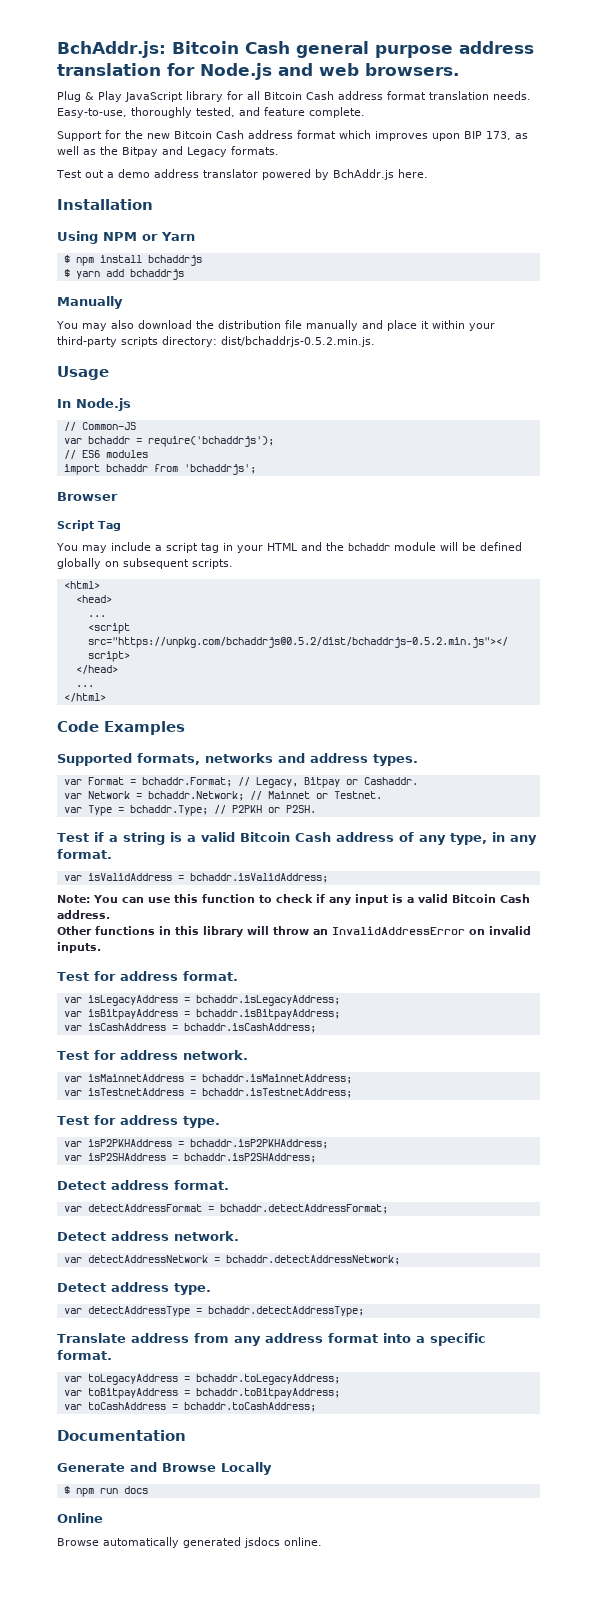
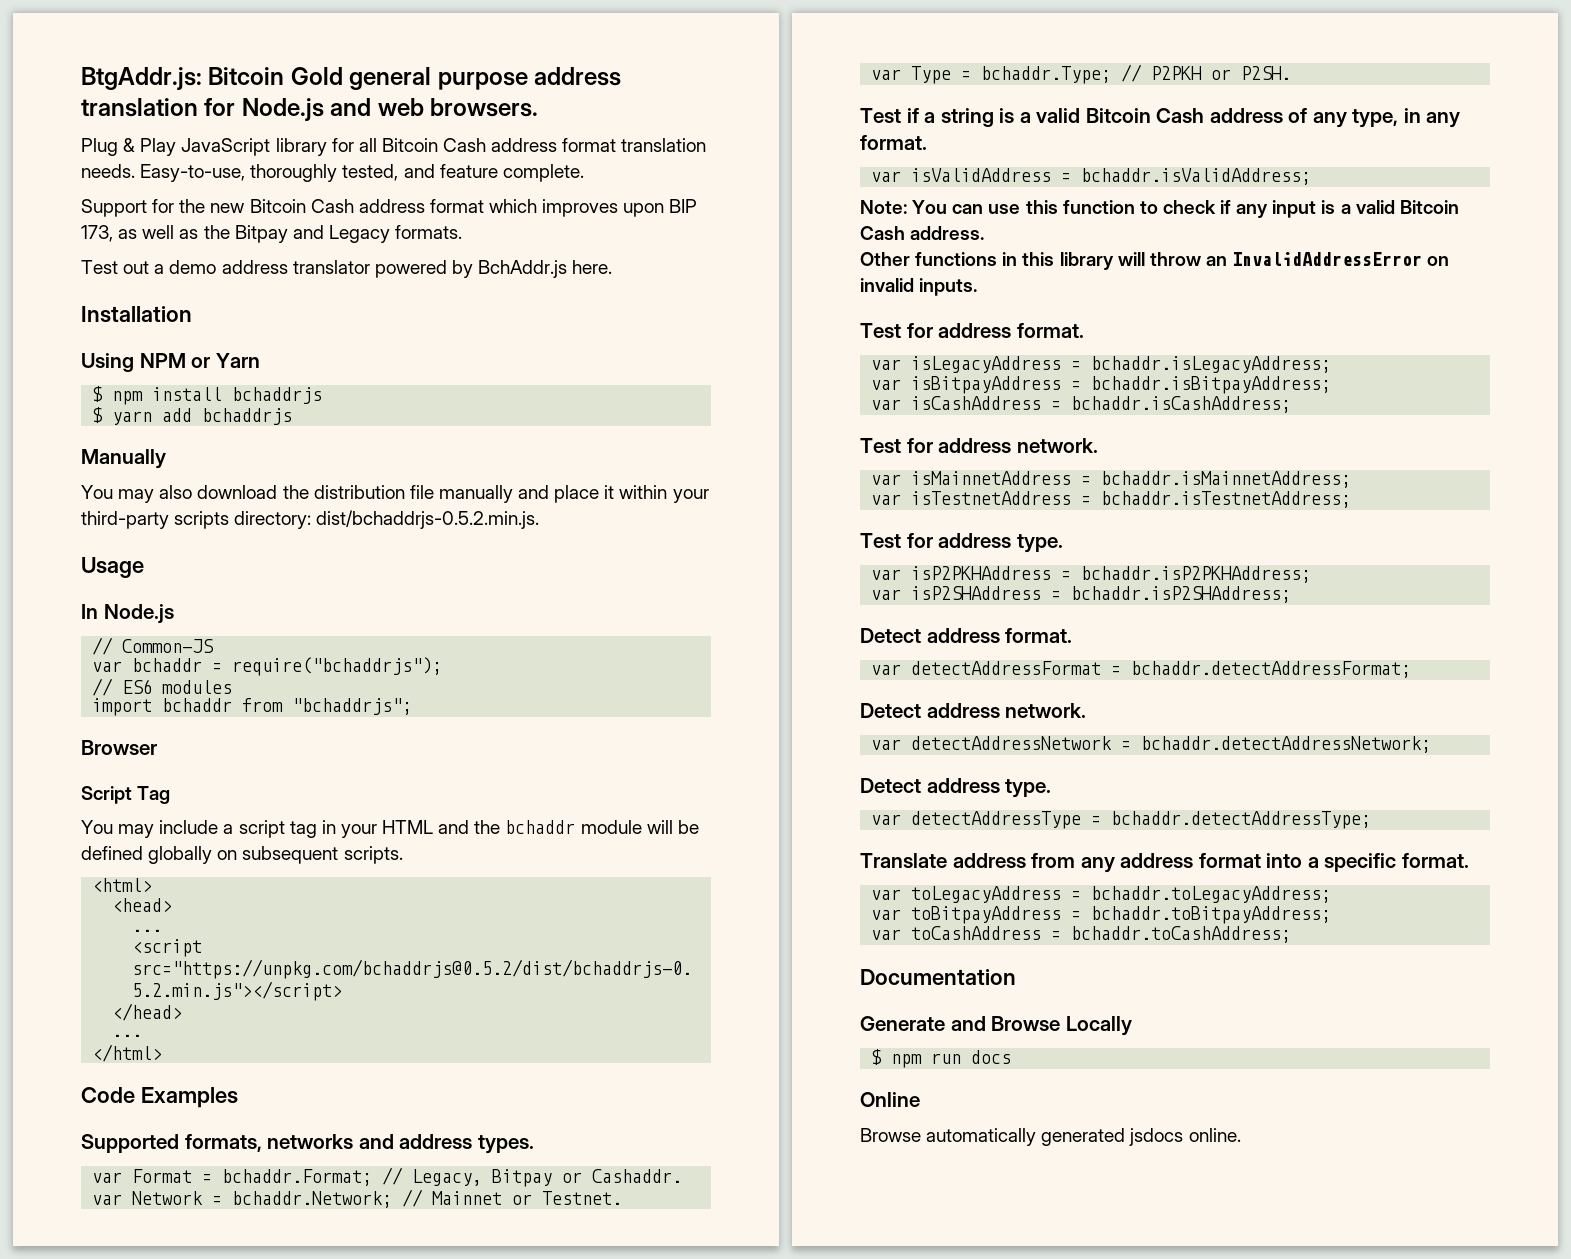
- BchAddr.js: Bitcoin Cash general purpose address translation for Node.js and web browsers.
+ BtgAddr.js: Bitcoin Gold general purpose address translation for Node.js and web browsers.
- var bchaddr = require('bchaddrjs');
+ var bchaddr = require("bchaddrjs");
- import bchaddr from 'bchaddrjs';
+ import bchaddr from "bchaddrjs";

